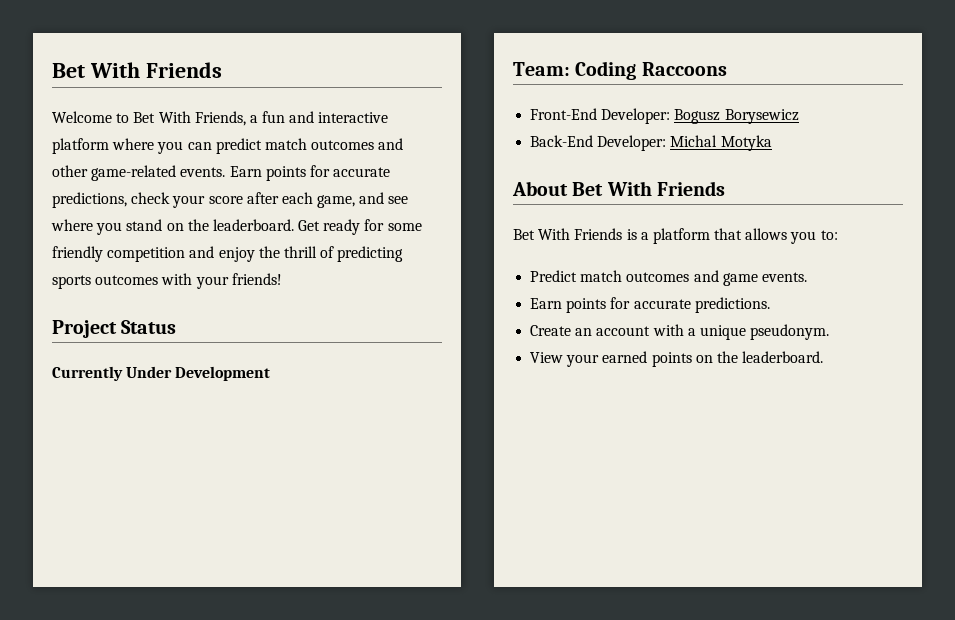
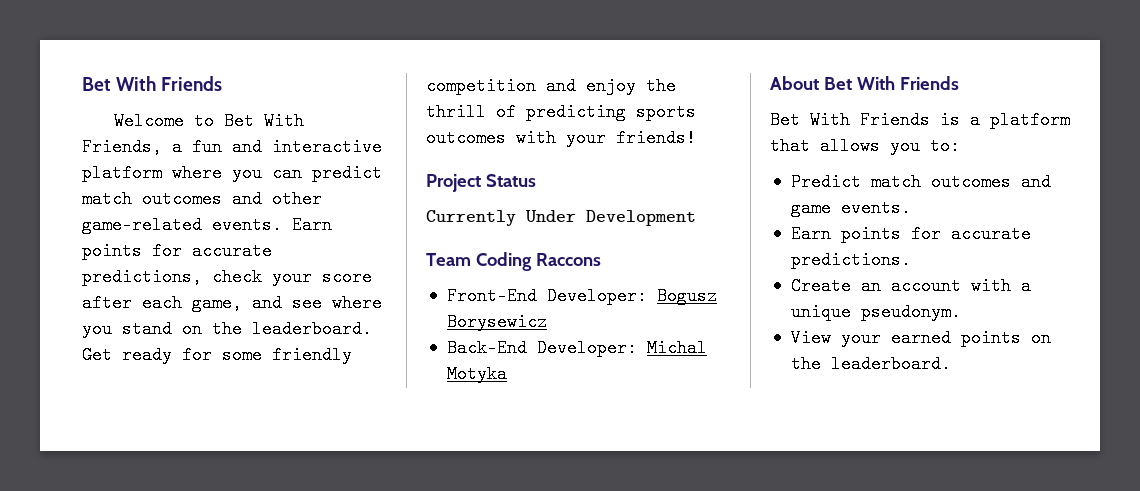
- Team: Coding Raccoons
+ Team Coding Raccons

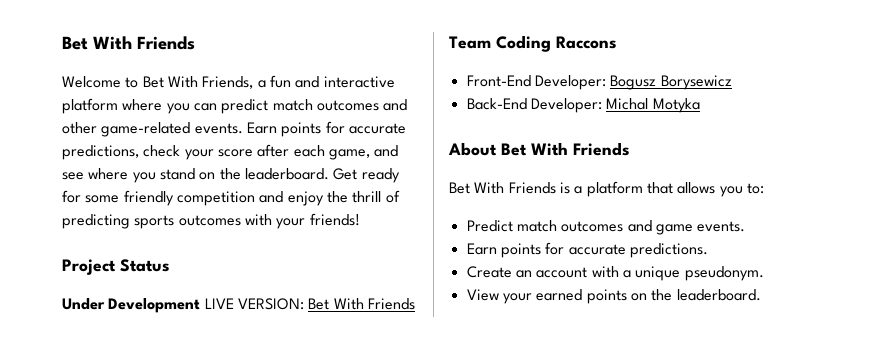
- Currently Under Development
+ Under Development LIVE VERSION: Bet With Friends

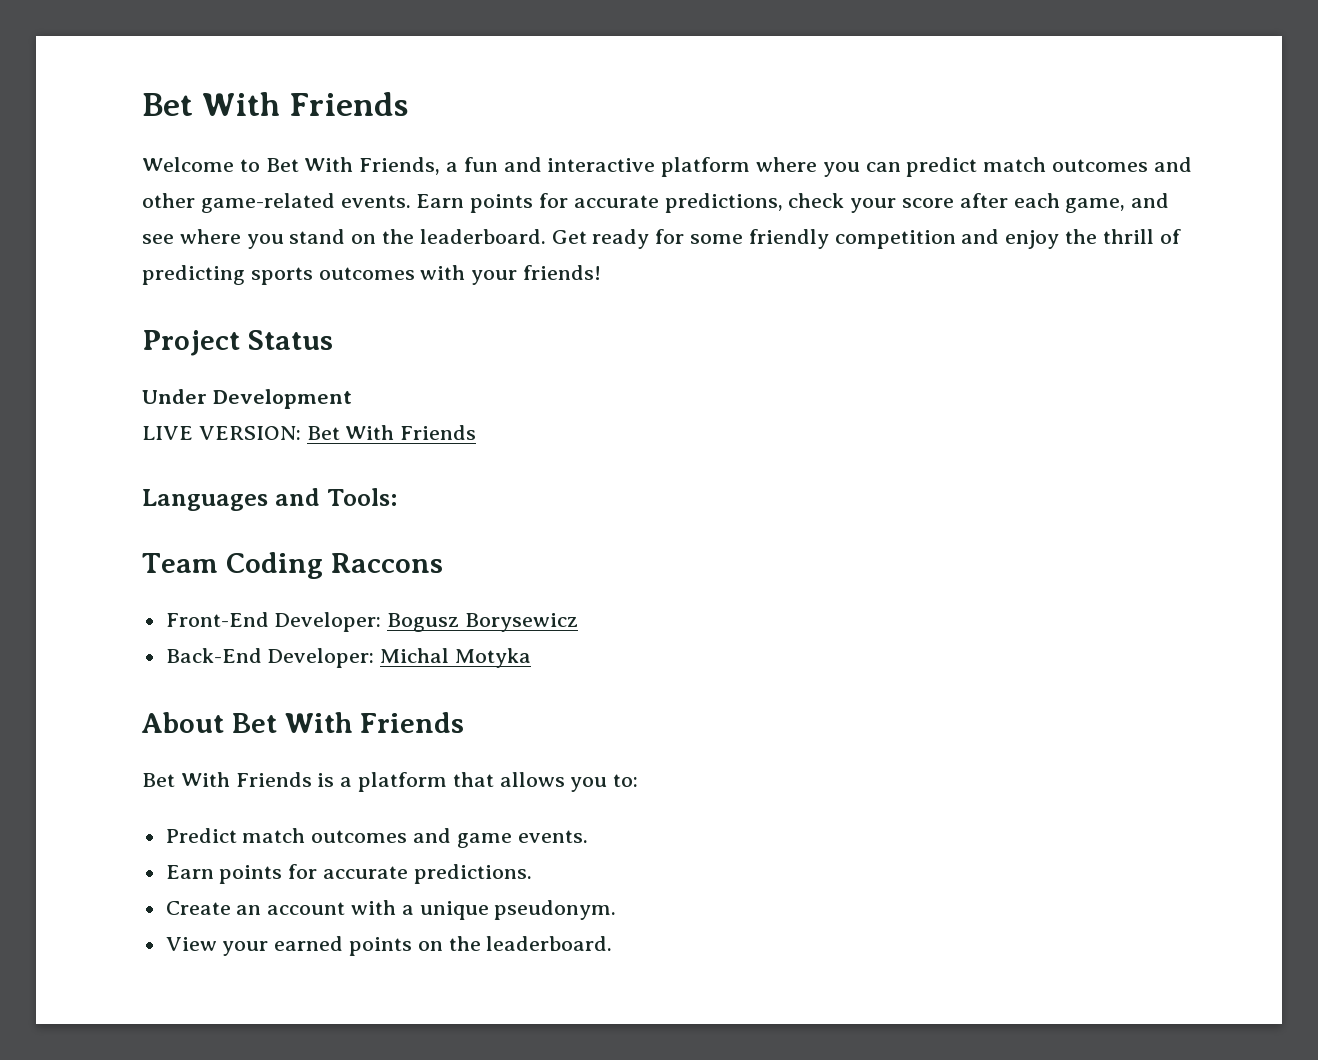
- Under Development LIVE VERSION: Bet With Friends
+ Under Development
+ LIVE VERSION: Bet With Friends
+ Languages and Tools:

